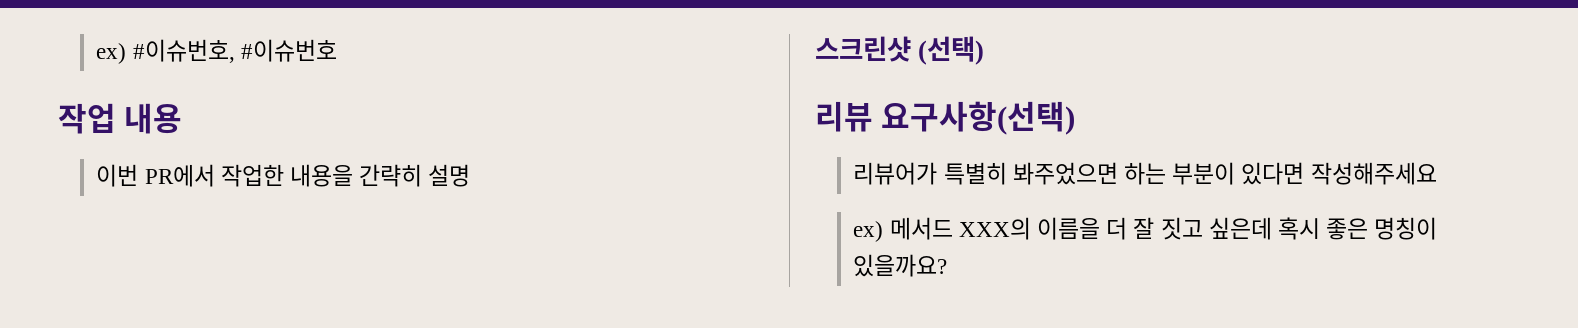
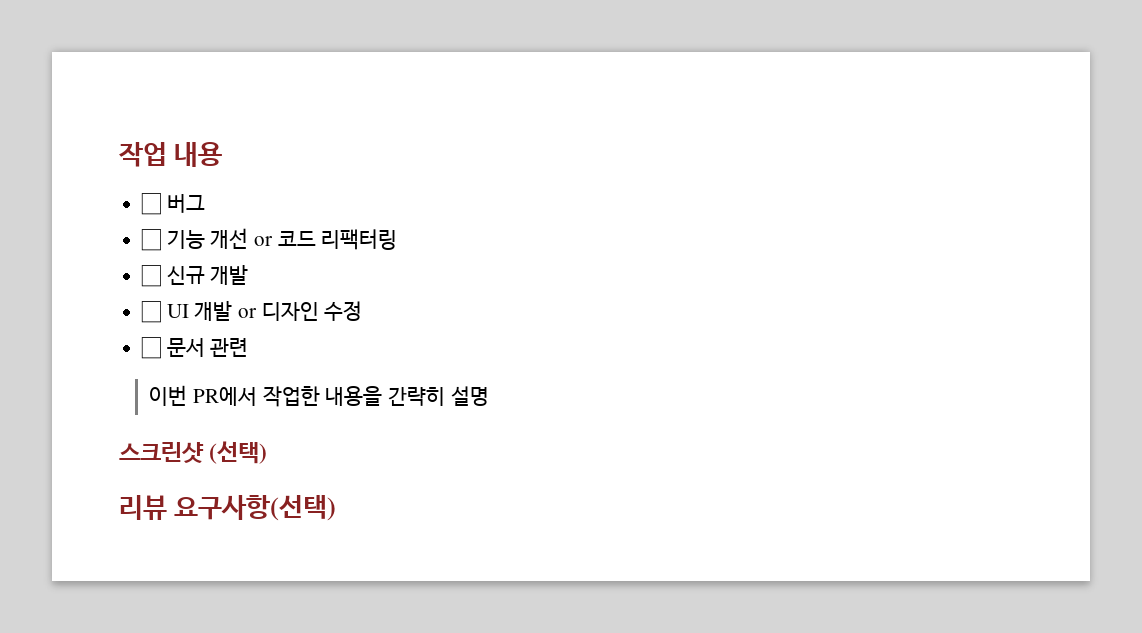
- ex) #이슈번호, #이슈번호
+ ☐ 버그
+ ☐ 기능 개선 or 코드 리팩터링
+ ☐ 신규 개발
+ ☐ UI 개발 or 디자인 수정
+ ☐ 문서 관련
- 리뷰어가 특별히 봐주었으면 하는 부분이 있다면 작성해주세요
- ex) 메서드 XXX의 이름을 더 잘 짓고 싶은데 혹시 좋은 명칭이 있을까요?

